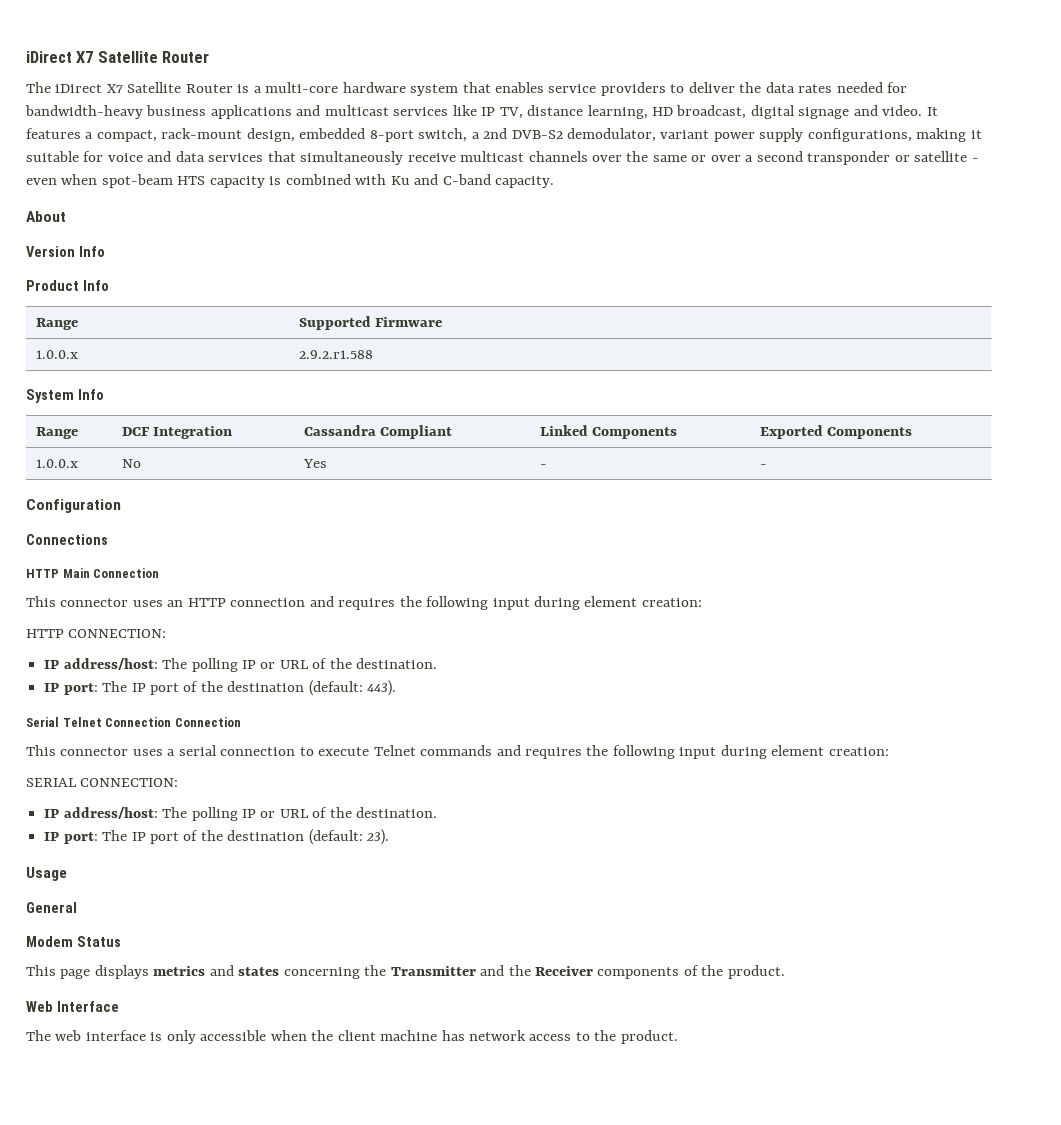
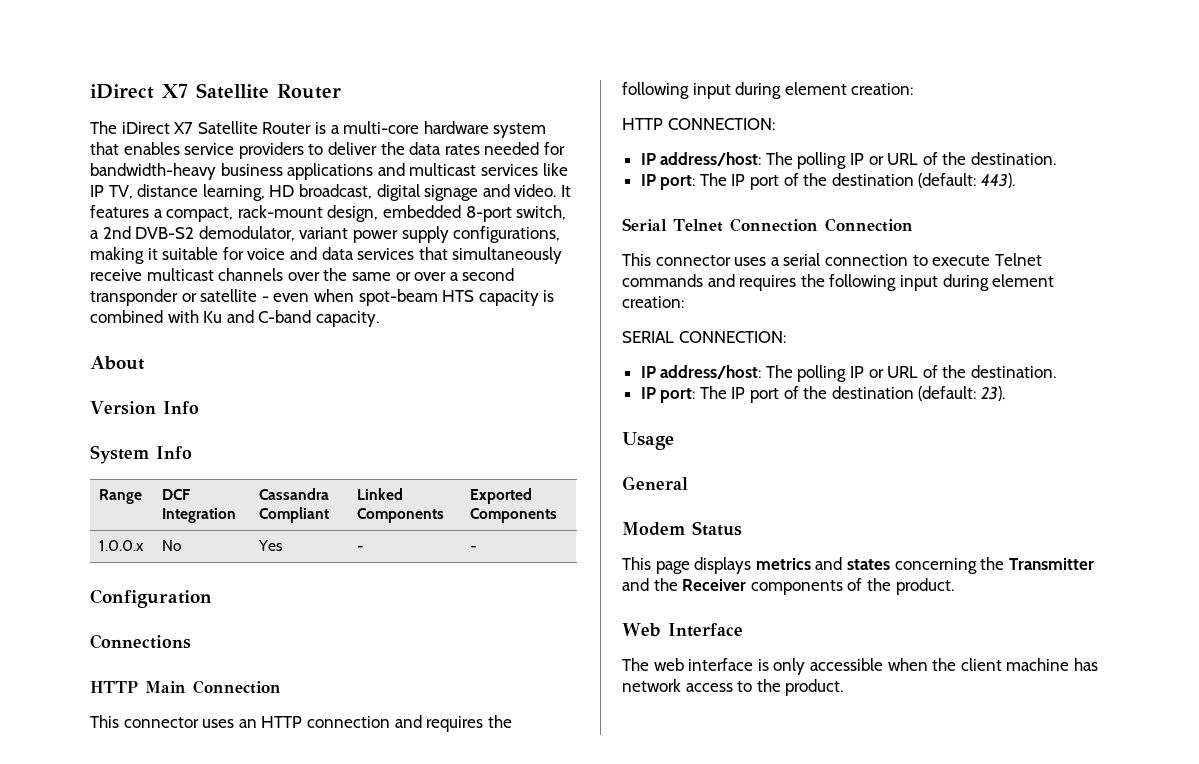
- Product Info
- Range | Supported Firmware
- 1.0.0.x | 2.9.2.r1.588

